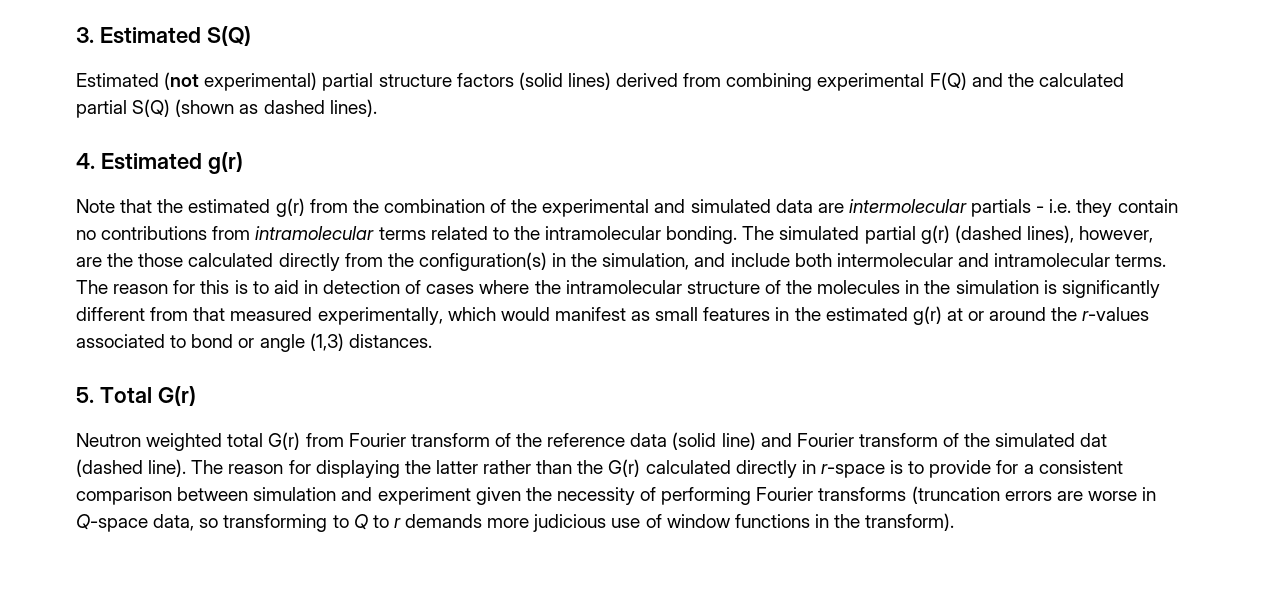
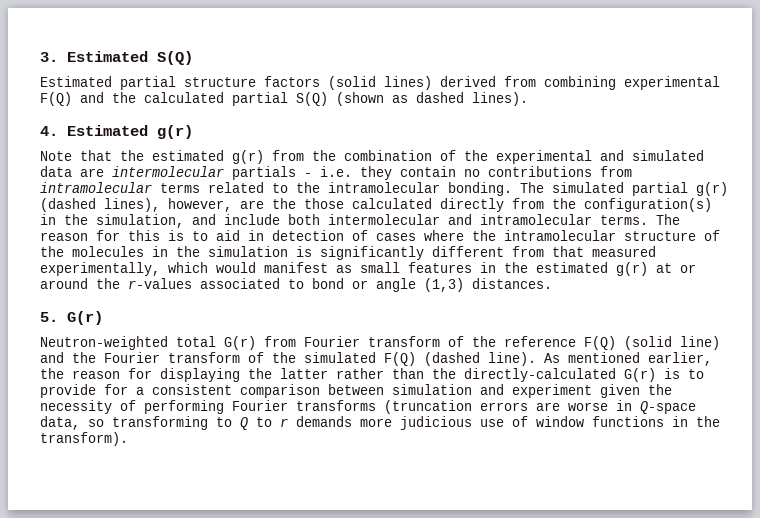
- Estimated (not experimental) partial structure factors (solid lines) derived from combining experimental F(Q) and the calculated partial S(Q) (shown as dashed lines).
+ Estimated partial structure factors (solid lines) derived from combining experimental F(Q) and the calculated partial S(Q) (shown as dashed lines).
- 5. Total G(r)
+ 5. G(r)
- Neutron weighted total G(r) from Fourier transform of the reference data (solid line) and Fourier transform of the simulated dat (dashed line).
+ Neutron-weighted total G(r) from Fourier transform of the reference F(Q) (solid line) and the Fourier transform of the simulated F(Q) (dashed line).
- The reason for displaying the latter rather than the G(r) calculated directly in r-space is to provide for a consistent comparison between simulation and experiment given the necessity of performing Fourier transforms (truncation errors are worse in Q-space data, so transforming to Q to r demands more judicious use of window functions in the transform).
+ As mentioned earlier, the reason for displaying the latter rather than the directly-calculated G(r) is to provide for a consistent comparison between simulation and experiment given the necessity of performing Fourier transforms (truncation errors are worse in Q-space data, so transforming to Q to r demands more judicious use of window functions in the transform).

